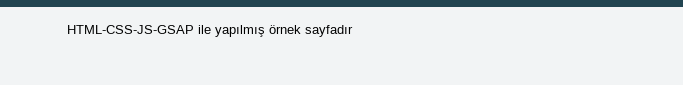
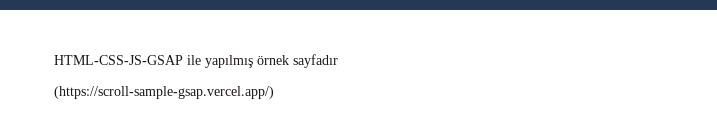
+ (https://scroll-sample-gsap.vercel.app/)

